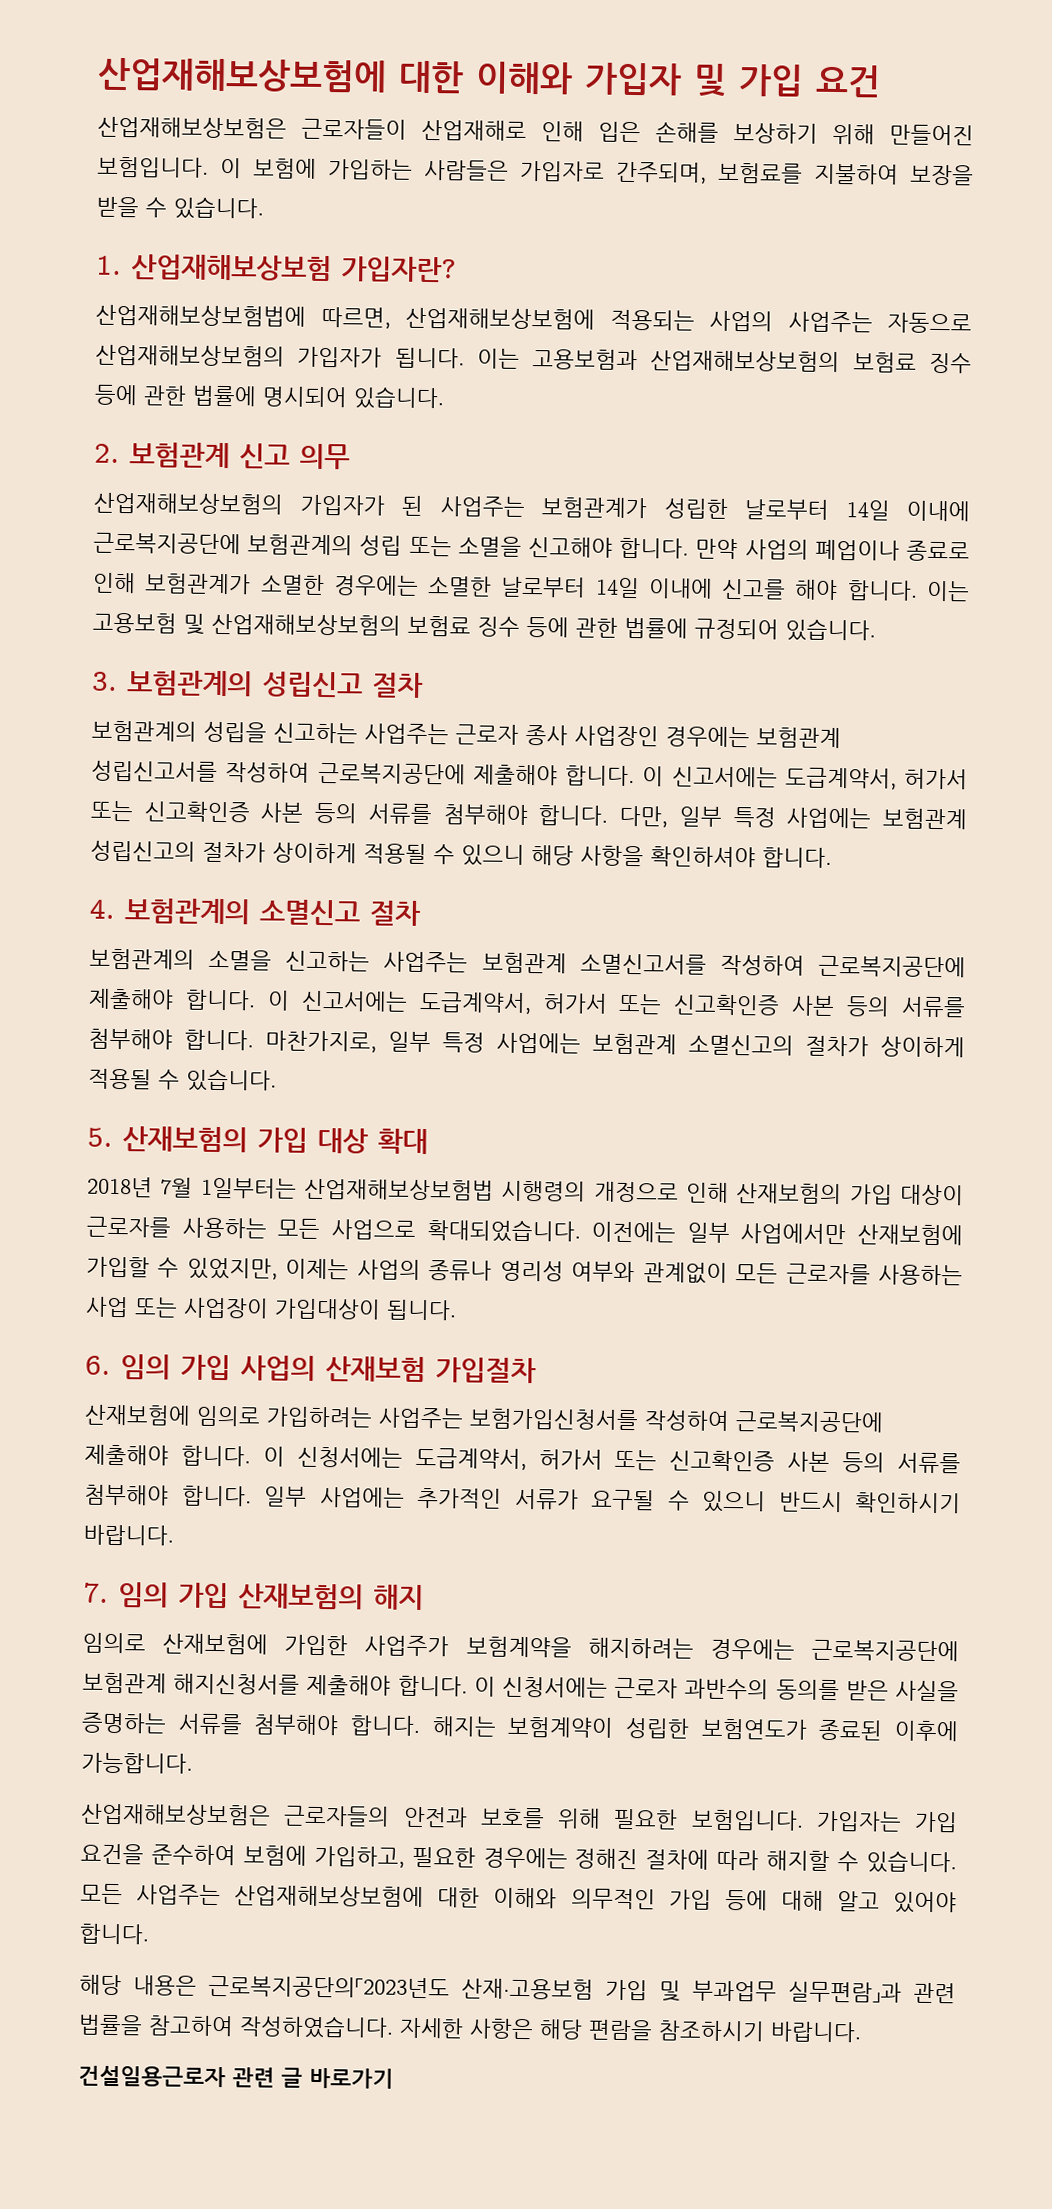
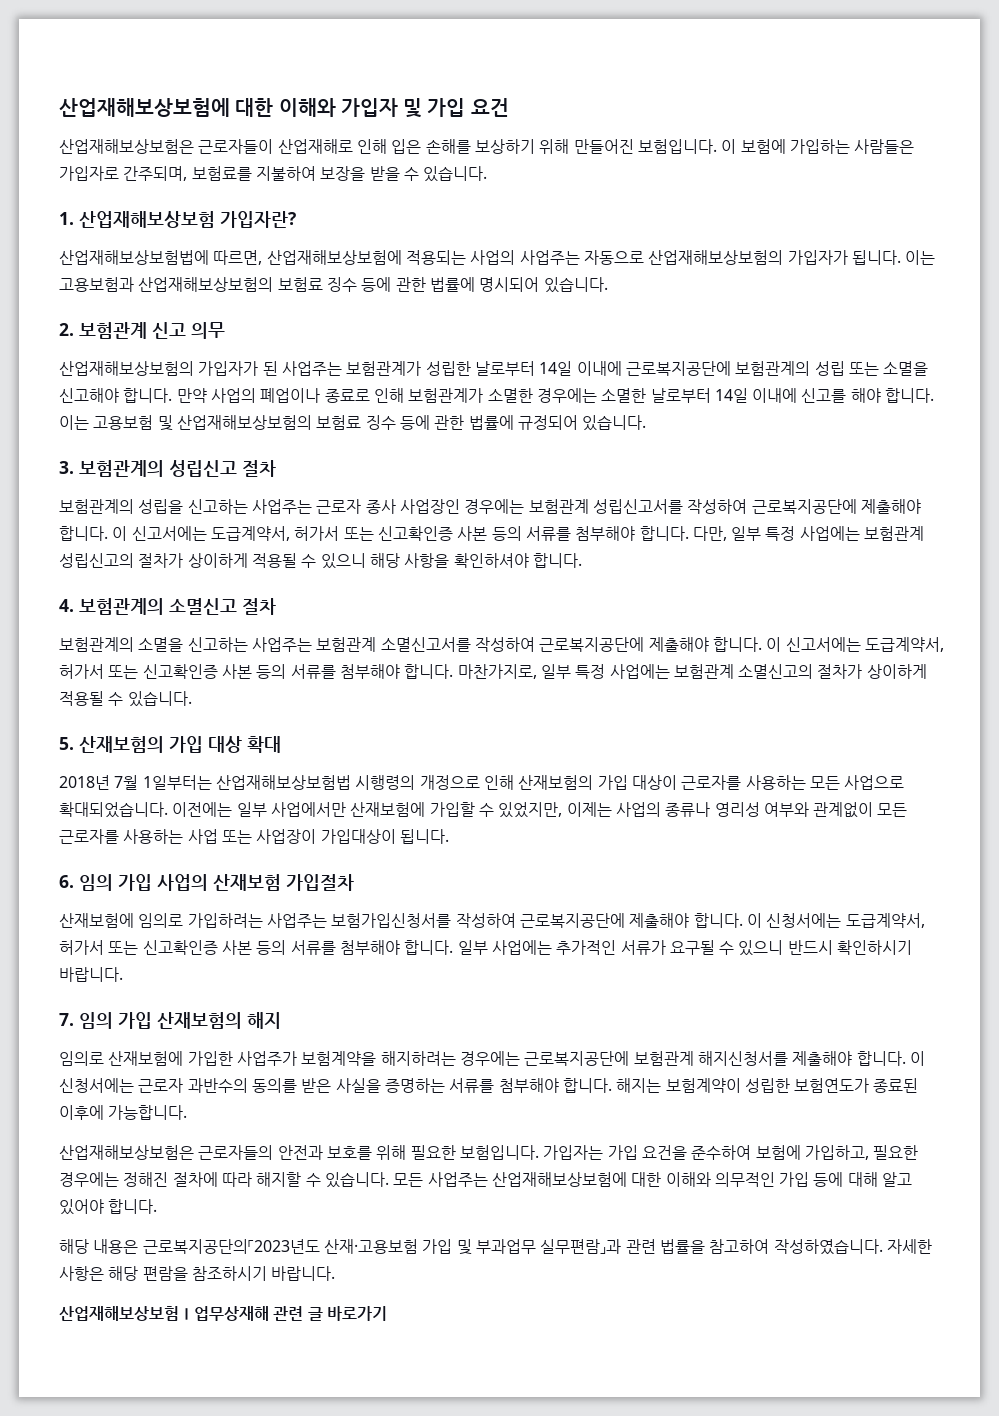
- 건설일용근로자 관련 글 바로가기
+ 산업재해보상보험Ⅰ업무상재해 관련 글 바로가기

